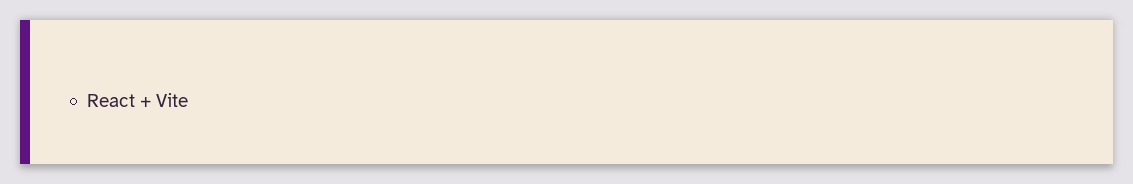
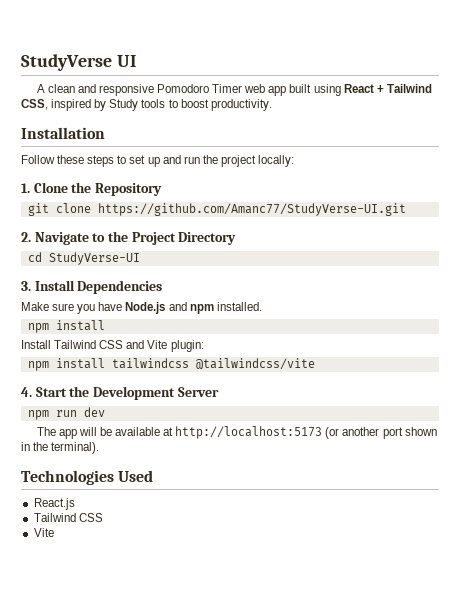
- React + Vite
+ StudyVerse UI
+ A clean and responsive Pomodoro Timer web app built using React + Tailwind CSS, inspired by Study tools to boost productivity.
+ Installation
+ Follow these steps to set up and run the project locally:
+ 1. Clone the Repository
+ git clone https://github.com/Amanc77/StudyVerse-UI.git
+ 2. Navigate to the Project Directory
+ cd StudyVerse-UI
+ 3. Install Dependencies
+ Make sure you have Node.js and npm installed.
+ npm install
+ Install Tailwind CSS and Vite plugin:
+ npm install tailwindcss @tailwindcss/vite
+ 4. Start the Development Server
+ npm run dev
+ The app will be available at http://localhost:5173 (or another port shown in the terminal).
+ Technologies Used
+ React.js
+ Tailwind CSS
+ Vite

